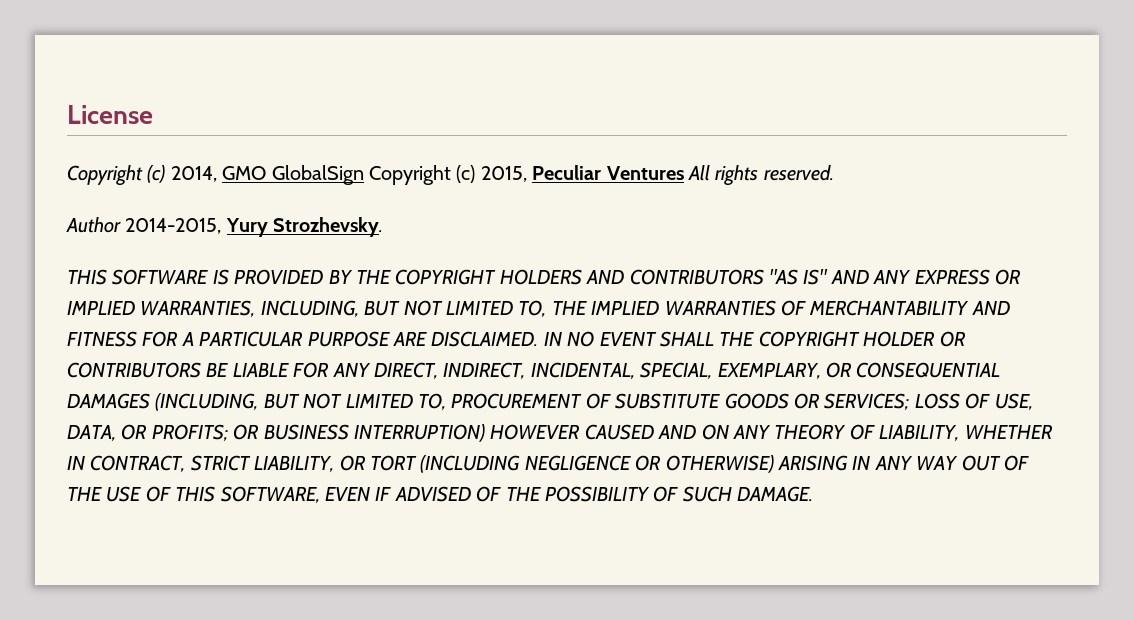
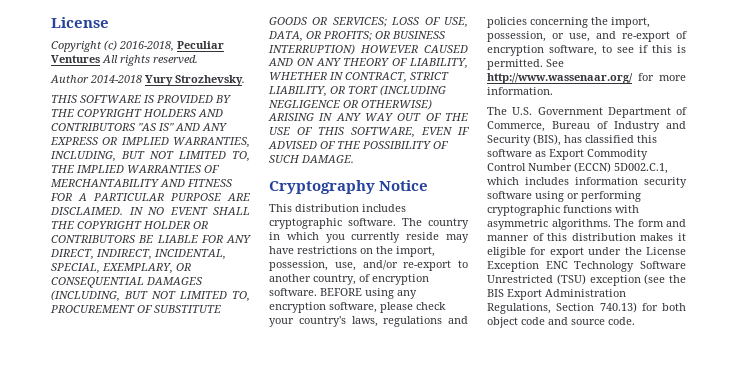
- Copyright (c) 2014, GMO GlobalSign Copyright (c) 2015, Peculiar Ventures All rights reserved.
+ Copyright (c) 2016-2018, Peculiar Ventures All rights reserved.
- Author 2014-2015, Yury Strozhevsky.
+ Author 2014-2018 Yury Strozhevsky.
+ Cryptography Notice
+ This distribution includes cryptographic software. The country in which you currently reside may have restrictions on the import, possession, use, and/or re-export to another country, of encryption software. BEFORE using any encryption software, please check your country's laws, regulations and policies concerning the import, possession, or use, and re-export of encryption software, to see if this is permitted. See http://www.wassenaar.org/ for more information.
+ The U.S. Government Department of Commerce, Bureau of Industry and Security (BIS), has classified this software as Export Commodity Control Number (ECCN) 5D002.C.1, which includes information security software using or performing cryptographic functions with asymmetric algorithms. The form and manner of this distribution makes it eligible for export under the License Exception ENC Technology Software Unrestricted (TSU) exception (see the BIS Export Administration Regulations, Section 740.13) for both object code and source code.

